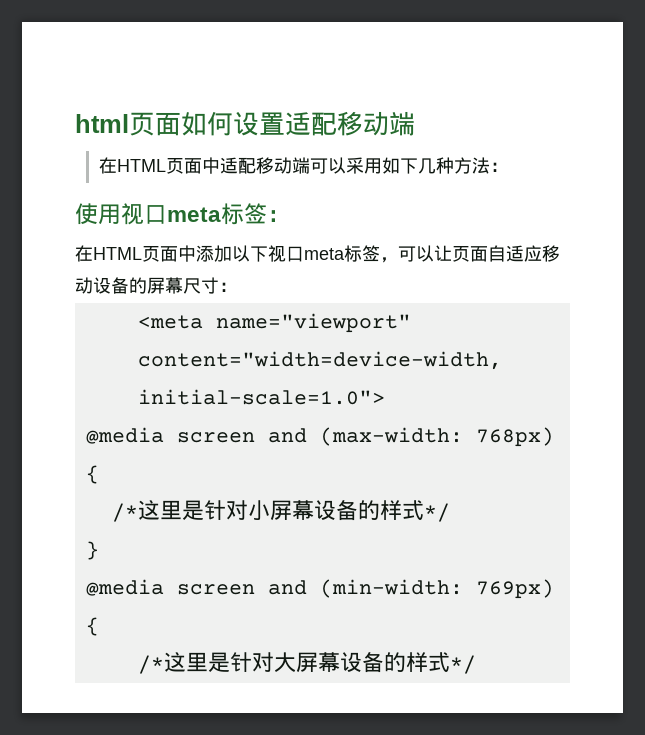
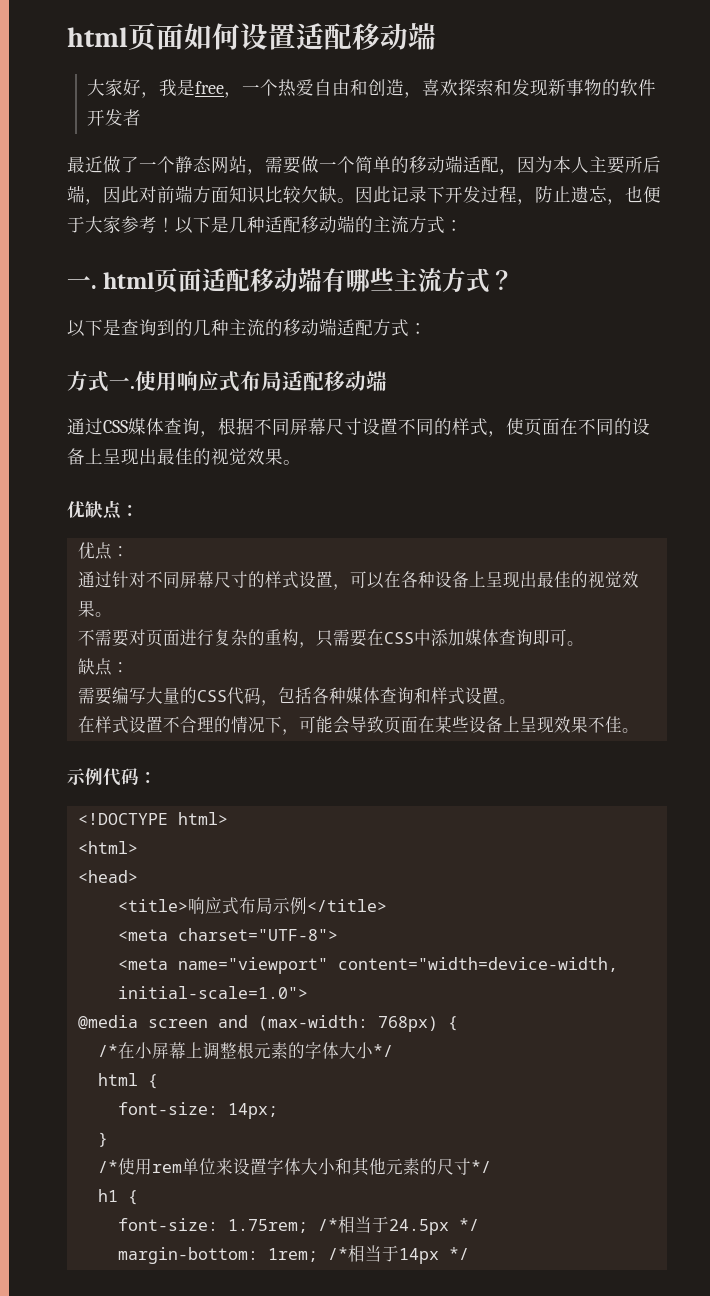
- 在HTML页面中适配移动端可以采用如下几种方法：
- 使用视口meta标签：
- 在HTML页面中添加以下视口meta标签，可以让页面自适应移动设备的屏幕尺寸：
+ 大家好，我是free，一个热爱自由和创造，喜欢探索和发现新事物的软件开发者
+ 最近做了一个静态网站，需要做一个简单的移动端适配，因为本人主要所后端，因此对前端方面知识比较欠缺。因此记录下开发过程，防止遗忘，也便于大家参考！以下是几种适配移动端的主流方式：
+ 一. html页面适配移动端有哪些主流方式？
+ 以下是查询到的几种主流的移动端适配方式：
+ 方式一.使用响应式布局适配移动端
+ 通过CSS媒体查询，根据不同屏幕尺寸设置不同的样式，使页面在不同的设备上呈现出最佳的视觉效果。
+ 优缺点：
+ 优点：
+ 通过针对不同屏幕尺寸的样式设置，可以在各种设备上呈现出最佳的视觉效果。
+ 不需要对页面进行复杂的重构，只需要在CSS中添加媒体查询即可。
+ 缺点：
+ 需要编写大量的CSS代码，包括各种媒体查询和样式设置。
+ 在样式设置不合理的情况下，可能会导致页面在某些设备上呈现效果不佳。
+ 示例代码：
+ <!DOCTYPE html>
+ <html>
+ <head>
+ <title>响应式布局示例</title>
+ <meta charset="UTF-8">
- /*这里是针对小屏幕设备的样式*/
+ /*在小屏幕上调整根元素的字体大小*/
+ html {
+ font-size: 14px;
  }
- @media screen and (min-width: 769px) {
- /*这里是针对大屏幕设备的样式*/
+ /*使用rem单位来设置字体大小和其他元素的尺寸*/
+ h1 {
+ font-size: 1.75rem; /*相当于24.5px */
+ margin-bottom: 1rem; /*相当于14px */

